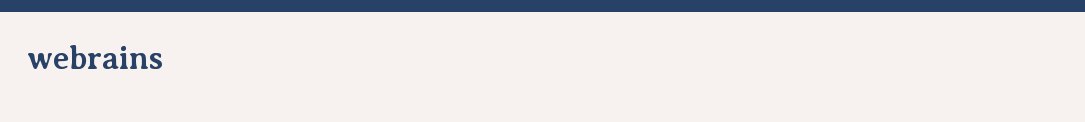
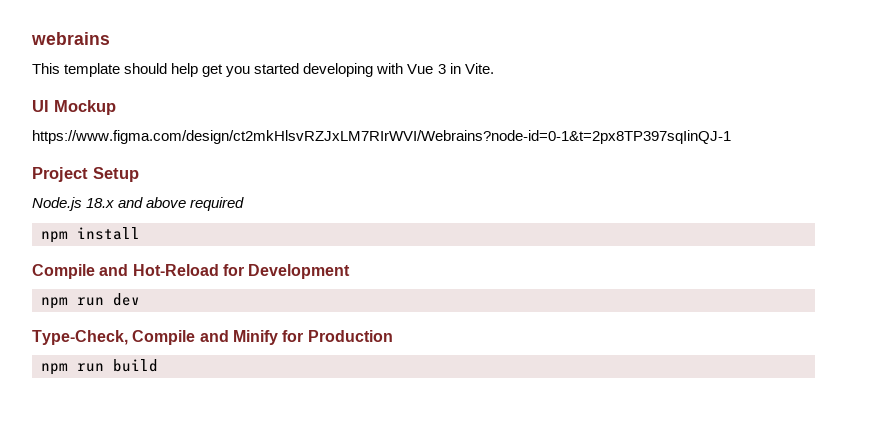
+ This template should help get you started developing with Vue 3 in Vite.
+ UI Mockup
+ https://www.figma.com/design/ct2mkHlsvRZJxLM7RIrWVI/Webrains?node-id=0-1&t=2px8TP397sqIinQJ-1
+ Project Setup
+ Node.js 18.x and above required
+ npm install
+ Compile and Hot-Reload for Development
+ npm run dev
+ Type-Check, Compile and Minify for Production
+ npm run build

